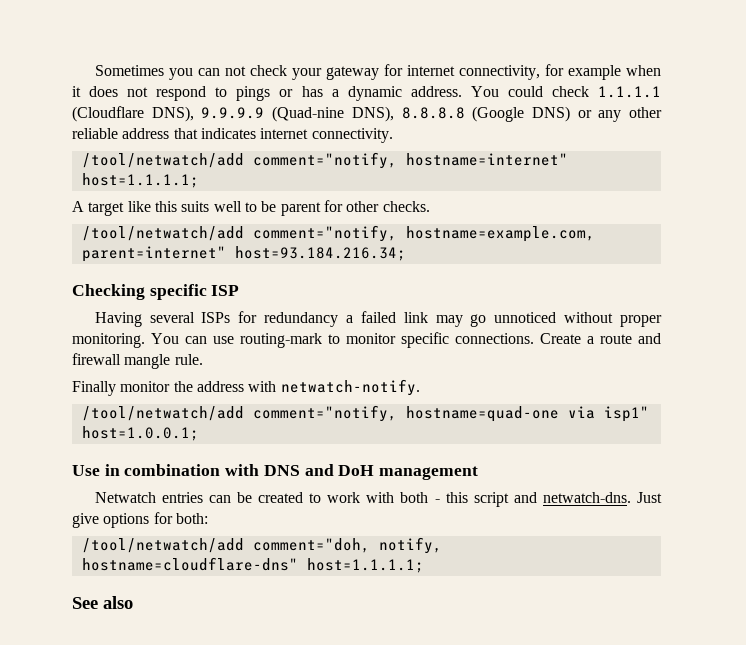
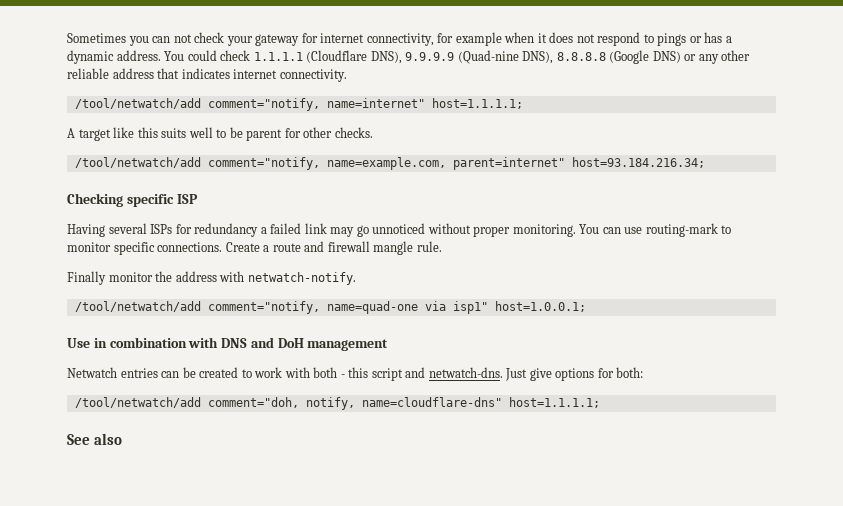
- /tool/netwatch/add comment="notify, hostname=internet" host=1.1.1.1;
+ /tool/netwatch/add comment="notify, name=internet" host=1.1.1.1;
- /tool/netwatch/add comment="notify, hostname=example.com, parent=internet" host=93.184.216.34;
+ /tool/netwatch/add comment="notify, name=example.com, parent=internet" host=93.184.216.34;
- /tool/netwatch/add comment="notify, hostname=quad-one via isp1" host=1.0.0.1;
+ /tool/netwatch/add comment="notify, name=quad-one via isp1" host=1.0.0.1;
- /tool/netwatch/add comment="doh, notify, hostname=cloudflare-dns" host=1.1.1.1;
+ /tool/netwatch/add comment="doh, notify, name=cloudflare-dns" host=1.1.1.1;

